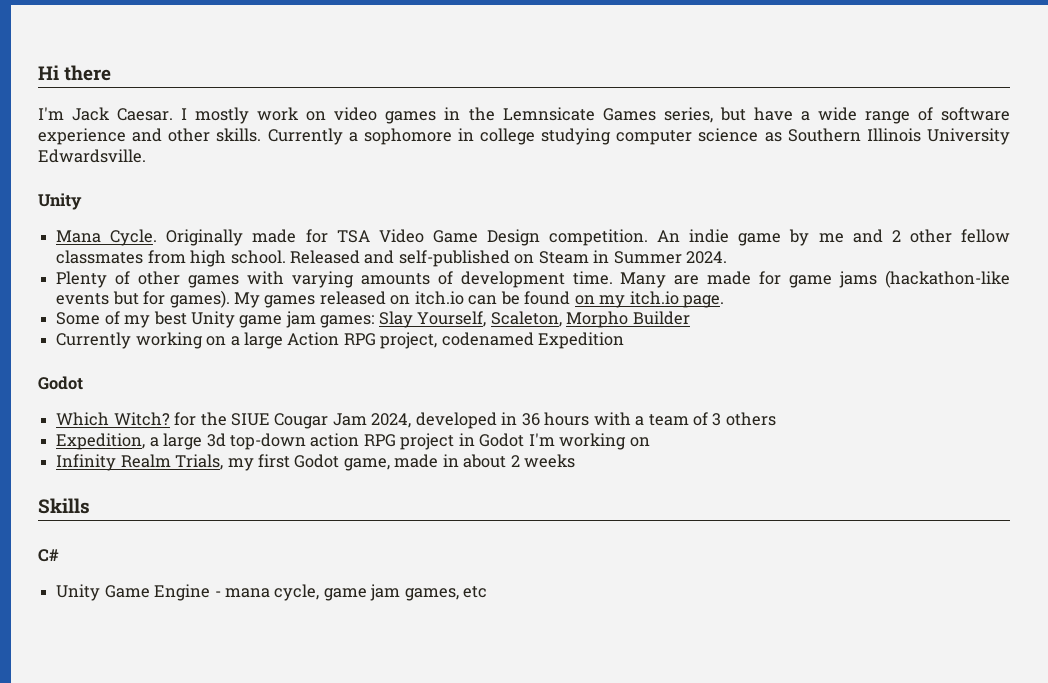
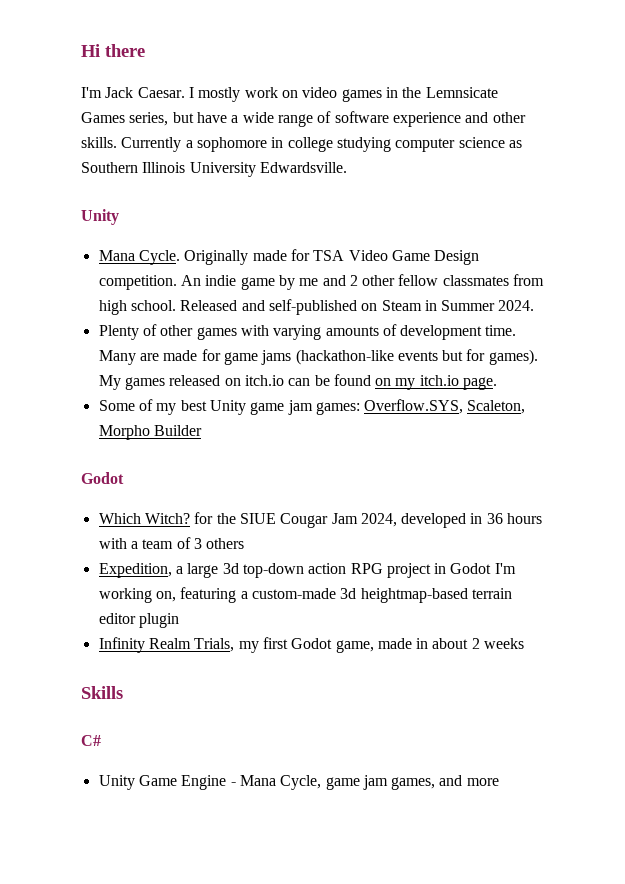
- Some of my best Unity game jam games: Slay Yourself, Scaleton, Morpho Builder
+ Some of my best Unity game jam games: Overflow.SYS, Scaleton, Morpho Builder
- Currently working on a large Action RPG project, codenamed Expedition
- Expedition, a large 3d top-down action RPG project in Godot I'm working on
+ Expedition, a large 3d top-down action RPG project in Godot I'm working on, featuring a custom-made 3d heightmap-based terrain editor plugin
- Unity Game Engine - mana cycle, game jam games, etc
+ Unity Game Engine - Mana Cycle, game jam games, and more

